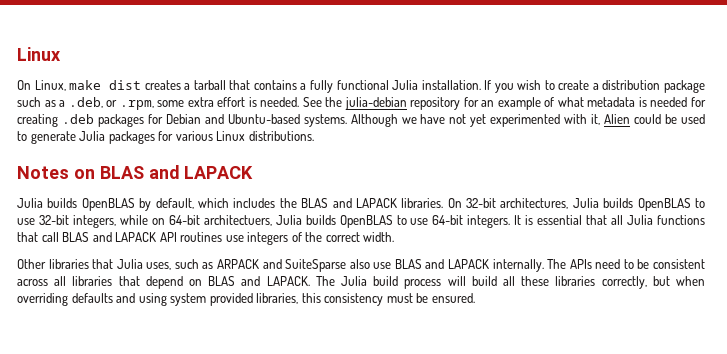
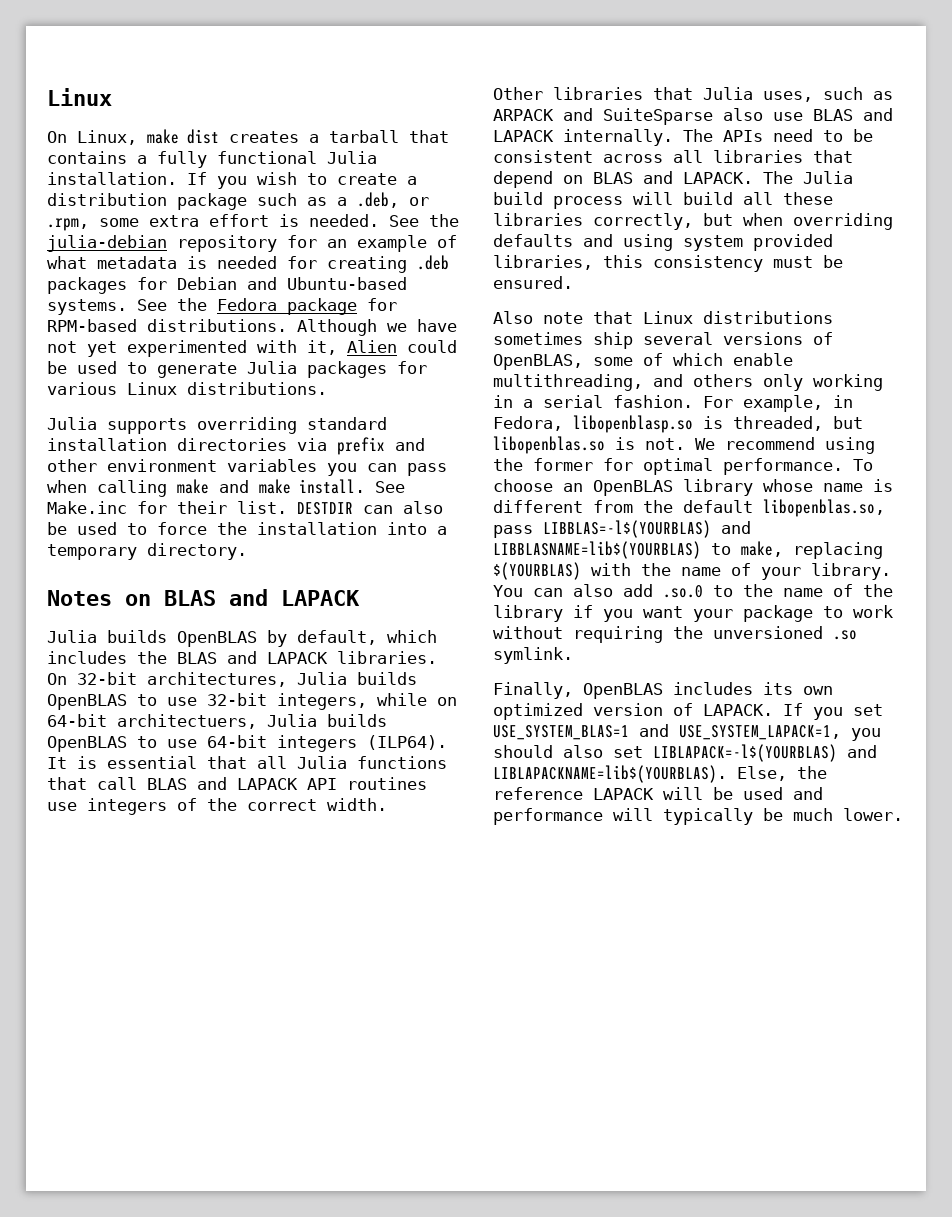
+ See the Fedora package for RPM-based distributions.
+ Julia supports overriding standard installation directories via prefix and other environment variables you can pass when calling make and make install. See Make.inc for their list. DESTDIR can also be used to force the installation into a temporary directory.
- On 32-bit architectures, Julia builds OpenBLAS to use 32-bit integers, while on 64-bit architectuers, Julia builds OpenBLAS to use 64-bit integers.
+ On 32-bit architectures, Julia builds OpenBLAS to use 32-bit integers, while on 64-bit architectuers, Julia builds OpenBLAS to use 64-bit integers (ILP64).
+ Also note that Linux distributions sometimes ship several versions of OpenBLAS, some of which enable multithreading, and others only working in a serial fashion. For example, in Fedora, libopenblasp.so is threaded, but libopenblas.so is not. We recommend using the former for optimal performance. To choose an OpenBLAS library whose name is different from the default libopenblas.so, pass LIBBLAS=-l$(YOURBLAS) and LIBBLASNAME=lib$(YOURBLAS) to make, replacing $(YOURBLAS) with the name of your library. You can also add .so.0 to the name of the library if you want your package to work without requiring the unversioned .so symlink.
+ Finally, OpenBLAS includes its own optimized version of LAPACK. If you set USE_SYSTEM_BLAS=1 and USE_SYSTEM_LAPACK=1, you should also set LIBLAPACK=-l$(YOURBLAS) and LIBLAPACKNAME=lib$(YOURBLAS). Else, the reference LAPACK will be used and performance will typically be much lower.

